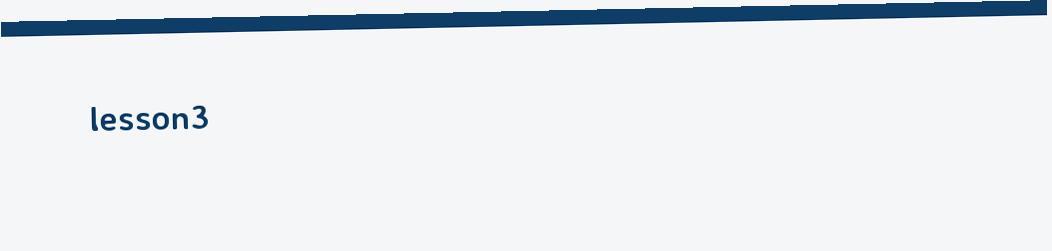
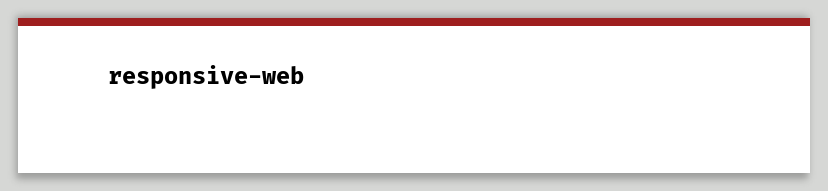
- lesson3
+ responsive-web

